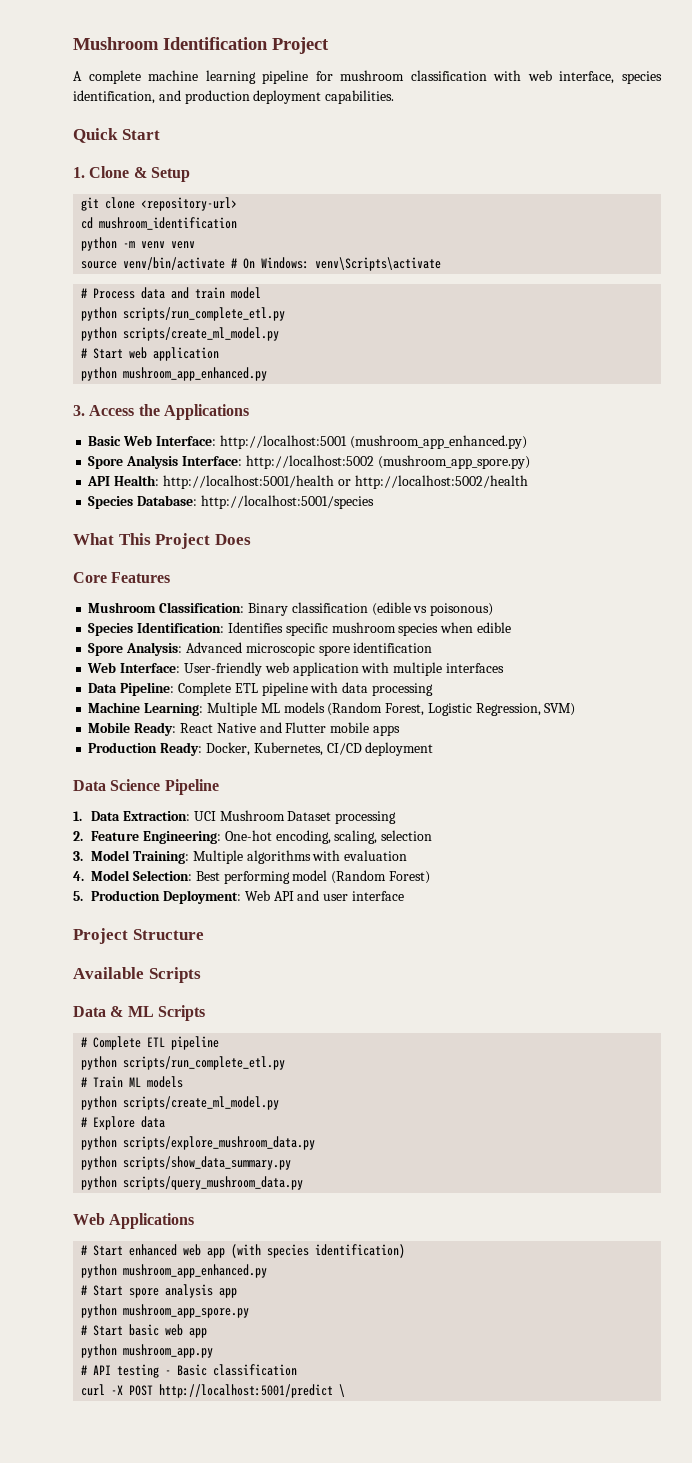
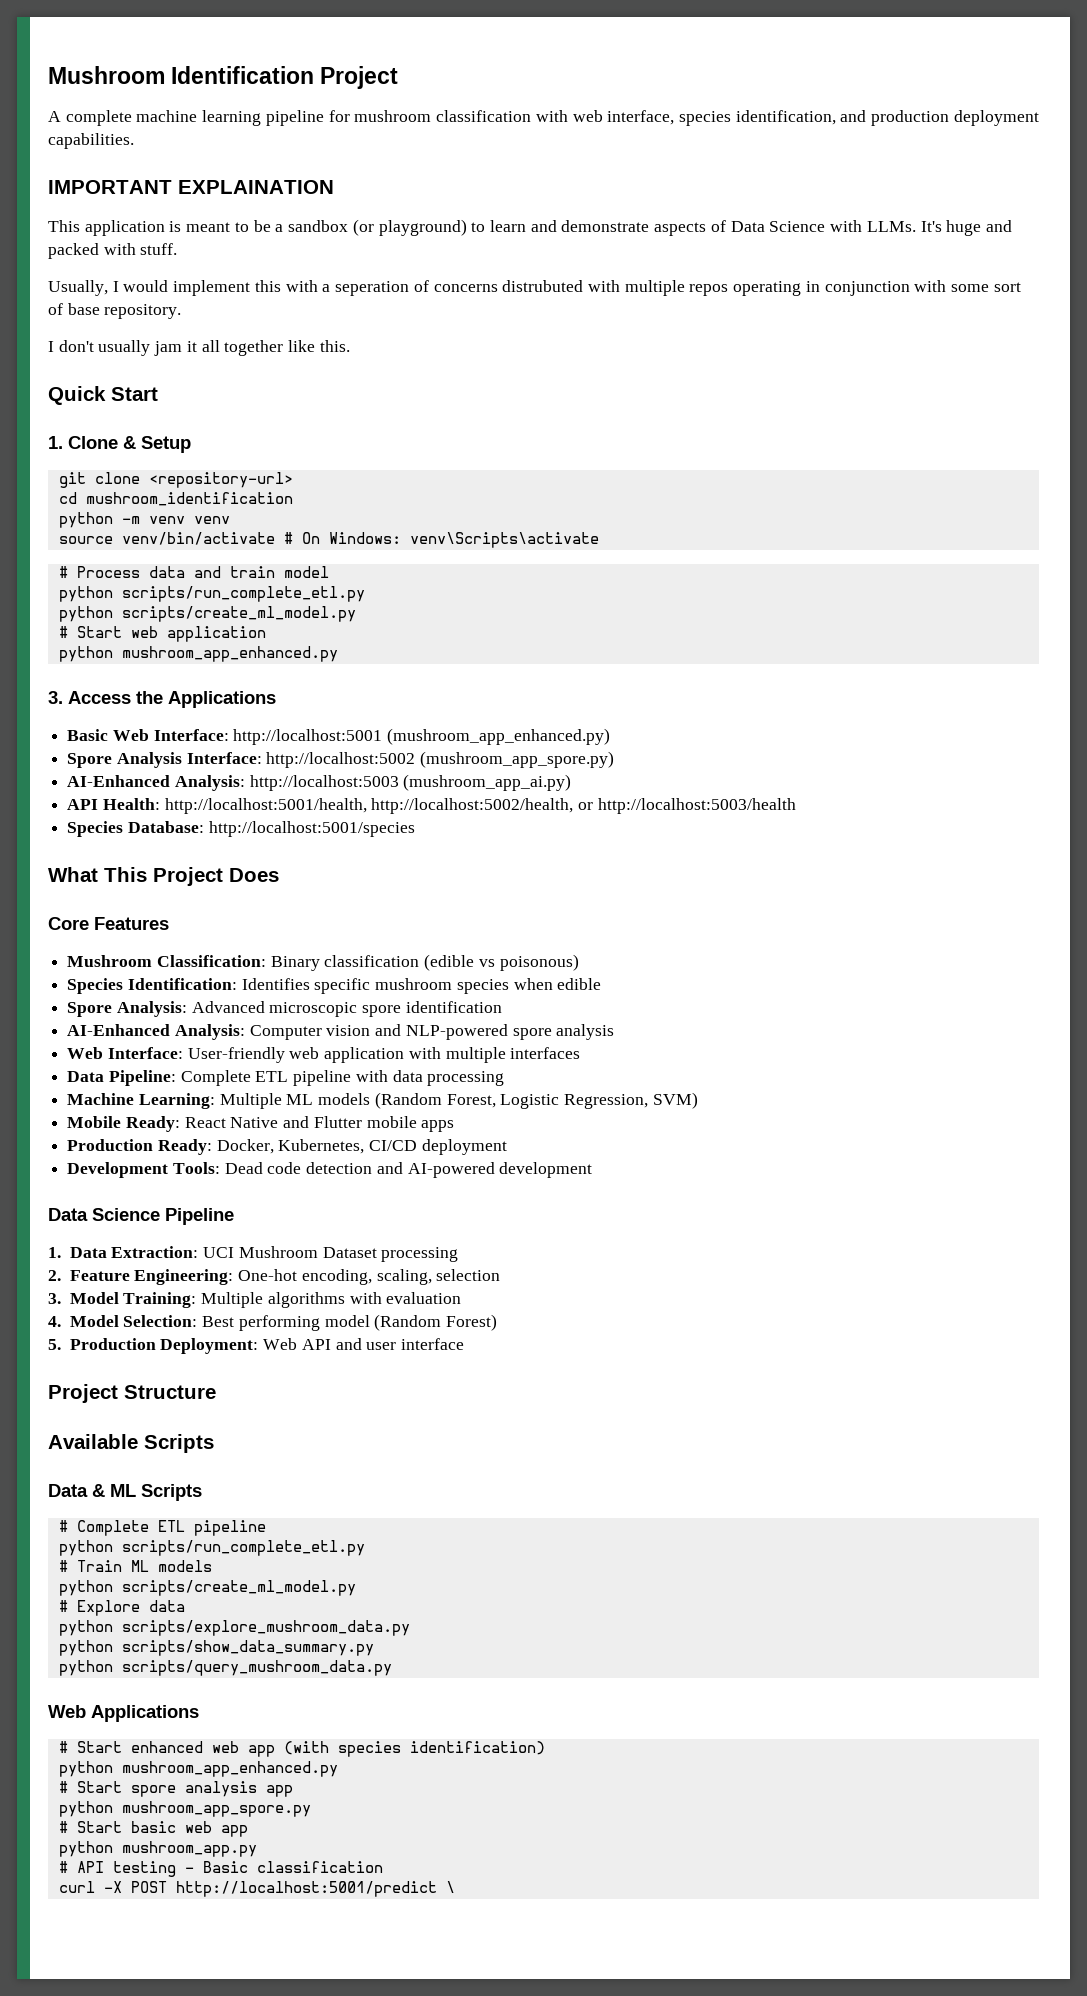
+ IMPORTANT EXPLAINATION
+ This application is meant to be a sandbox (or playground) to learn and demonstrate aspects of Data Science with LLMs. It's huge and packed with stuff.
+ Usually, I would implement this with a seperation of concerns distrubuted with multiple repos operating in conjunction with some sort of base repository.
+ I don't usually jam it all together like this.
- API Health: http://localhost:5001/health or http://localhost:5002/health
+ AI-Enhanced Analysis: http://localhost:5003 (mushroom_app_ai.py)
+ API Health: http://localhost:5001/health, http://localhost:5002/health, or http://localhost:5003/health
+ AI-Enhanced Analysis: Computer vision and NLP-powered spore analysis
+ Development Tools: Dead code detection and AI-powered development

